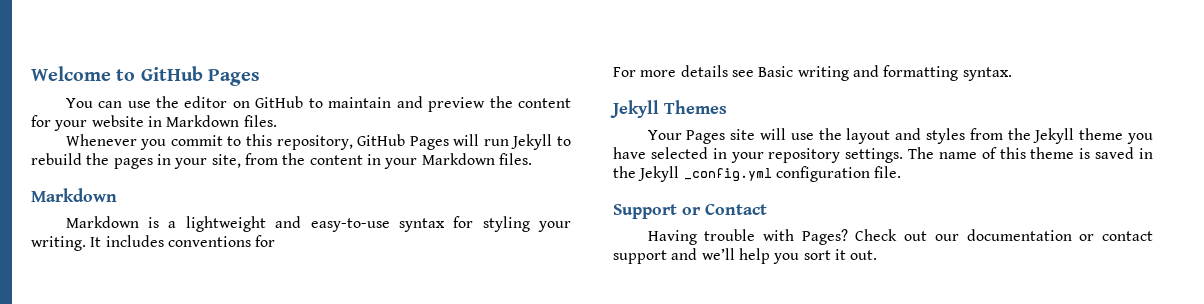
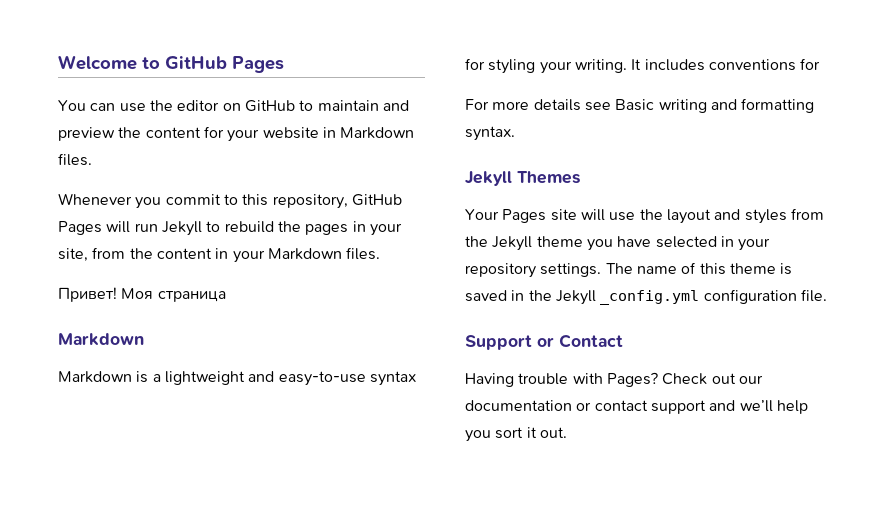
+ Привет! Моя страница

